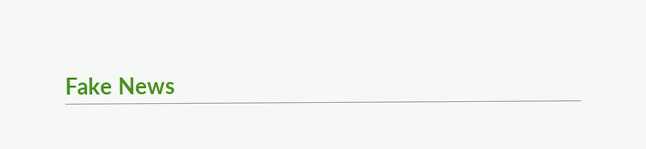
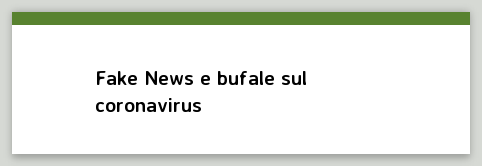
- Fake News
+ Fake News e bufale sul coronavirus

